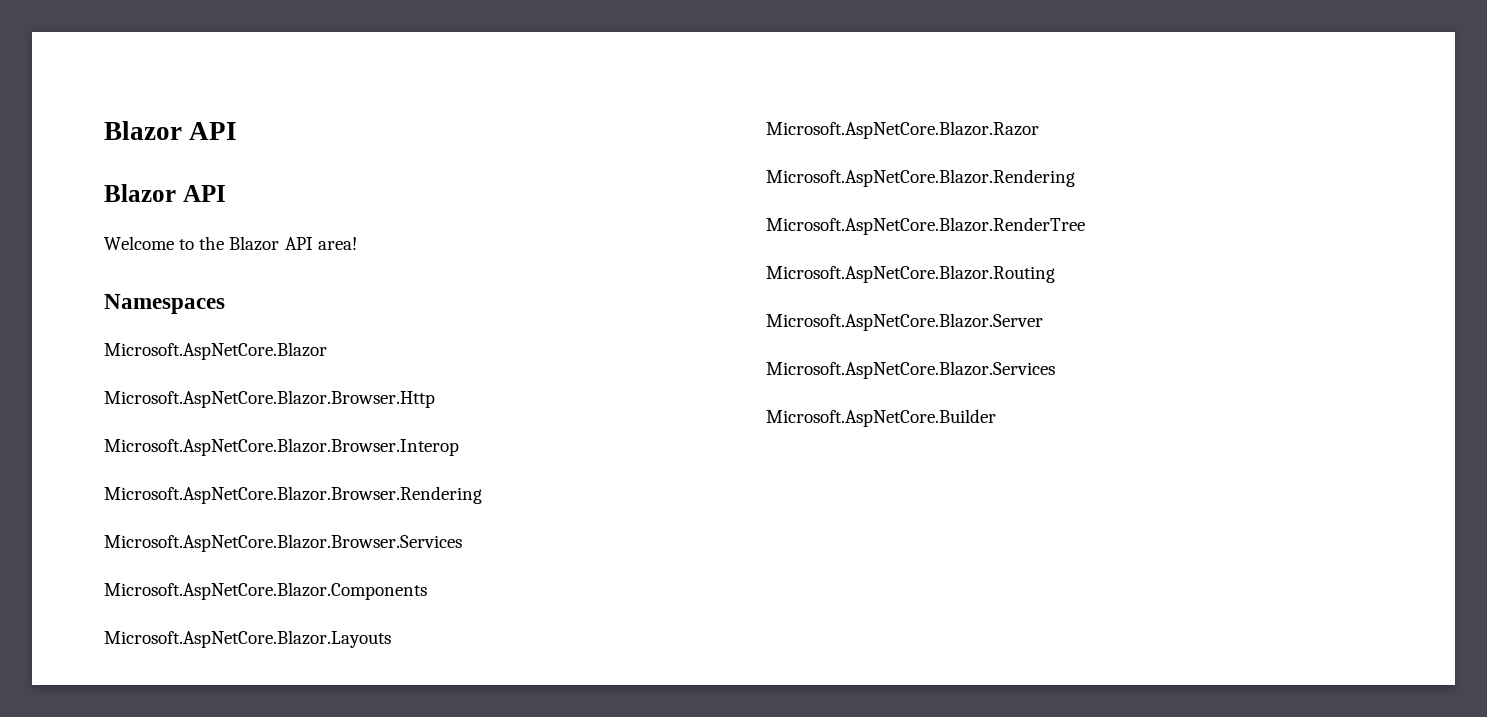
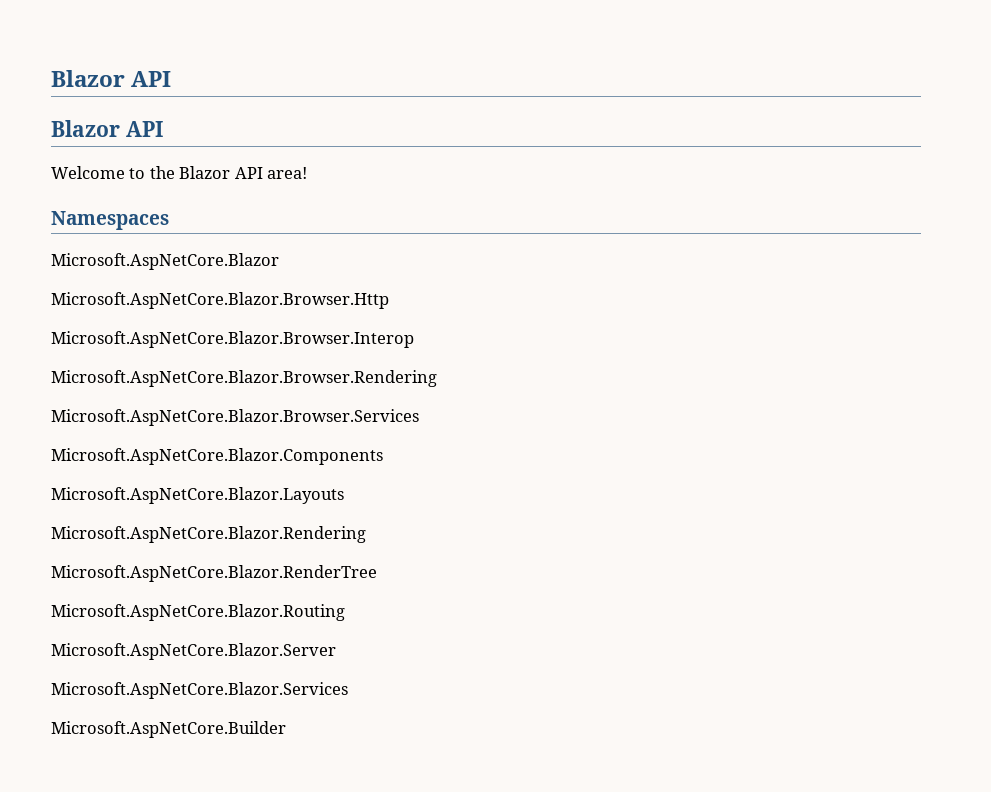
- Microsoft.AspNetCore.Blazor.Razor

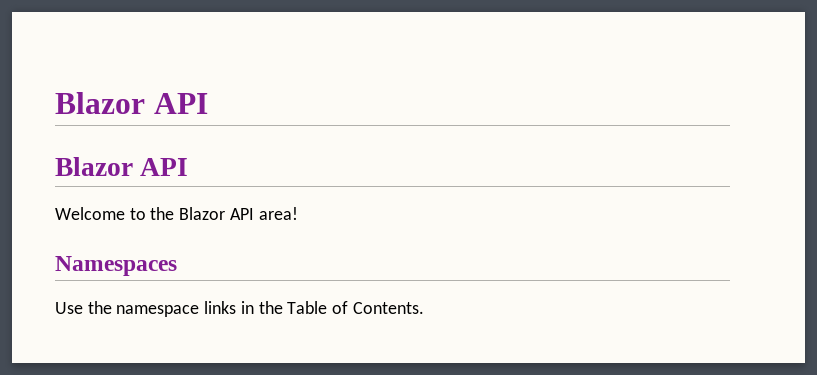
- Microsoft.AspNetCore.Blazor
- Microsoft.AspNetCore.Blazor.Browser.Http
- Microsoft.AspNetCore.Blazor.Browser.Interop
- Microsoft.AspNetCore.Blazor.Browser.Rendering
- Microsoft.AspNetCore.Blazor.Browser.Services
- Microsoft.AspNetCore.Blazor.Components
- Microsoft.AspNetCore.Blazor.Layouts
- Microsoft.AspNetCore.Blazor.Rendering
- Microsoft.AspNetCore.Blazor.RenderTree
- Microsoft.AspNetCore.Blazor.Routing
- Microsoft.AspNetCore.Blazor.Server
- Microsoft.AspNetCore.Blazor.Services
- Microsoft.AspNetCore.Builder
+ Use the namespace links in the Table of Contents.

